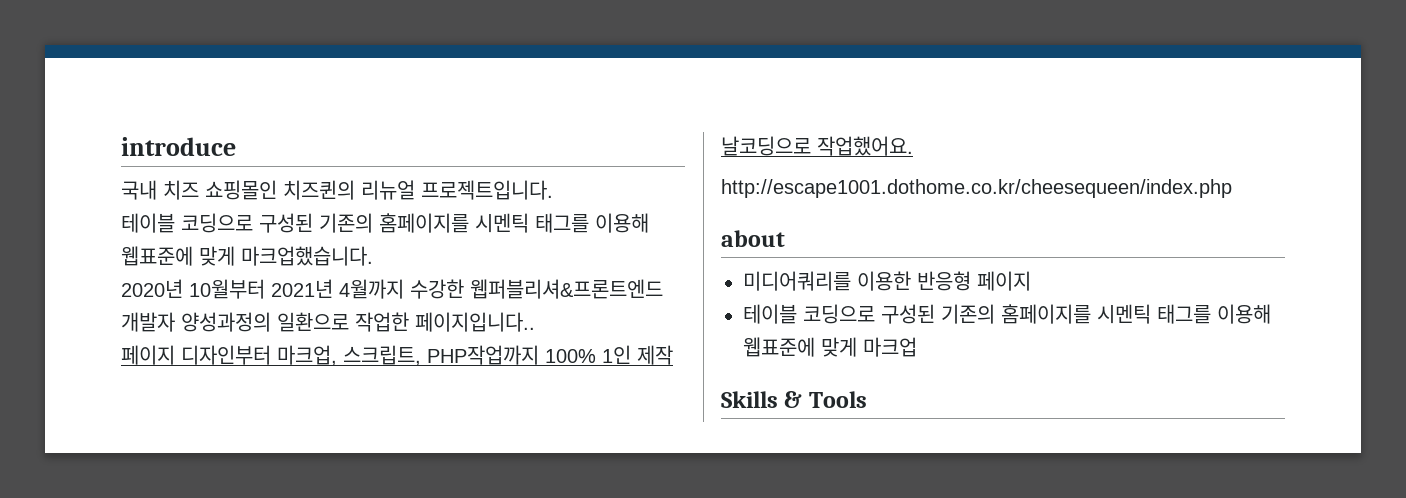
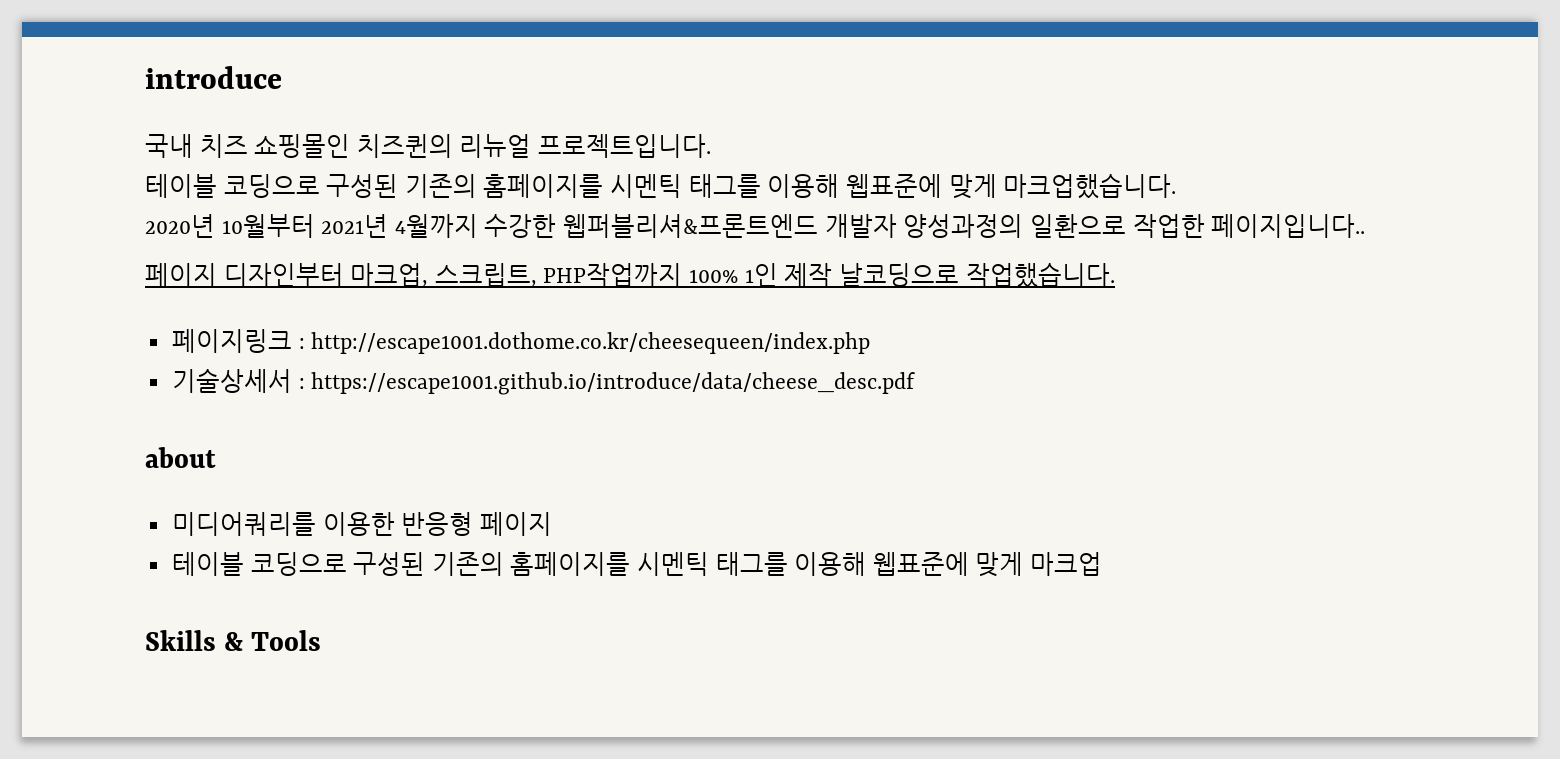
- 페이지 디자인부터 마크업, 스크립트, PHP작업까지 100% 1인 제작 날코딩으로 작업했어요.
- http://escape1001.dothome.co.kr/cheesequeen/index.php
+ 페이지 디자인부터 마크업, 스크립트, PHP작업까지 100% 1인 제작 날코딩으로 작업했습니다.
+ 페이지링크 : http://escape1001.dothome.co.kr/cheesequeen/index.php
+ 기술상세서 : https://escape1001.github.io/introduce/data/cheese_desc.pdf

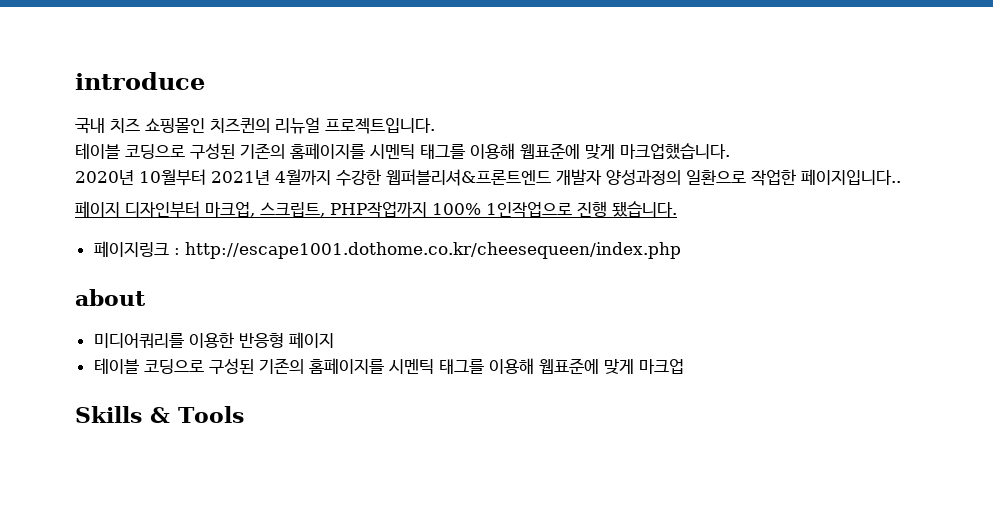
- 페이지 디자인부터 마크업, 스크립트, PHP작업까지 100% 1인 제작 날코딩으로 작업했습니다.
+ 페이지 디자인부터 마크업, 스크립트, PHP작업까지 100% 1인작업으로 진행 됐습니다.
- 기술상세서 : https://escape1001.github.io/introduce/data/cheese_desc.pdf

